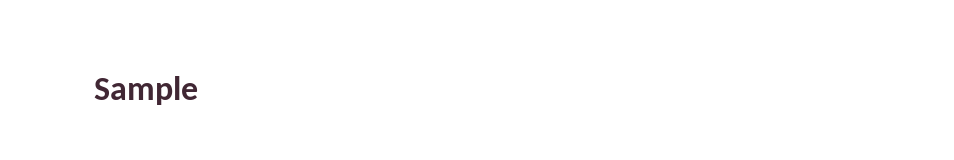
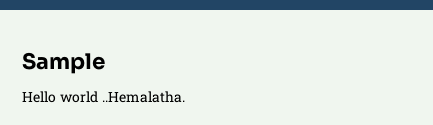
+ Hello world ..Hemalatha.

